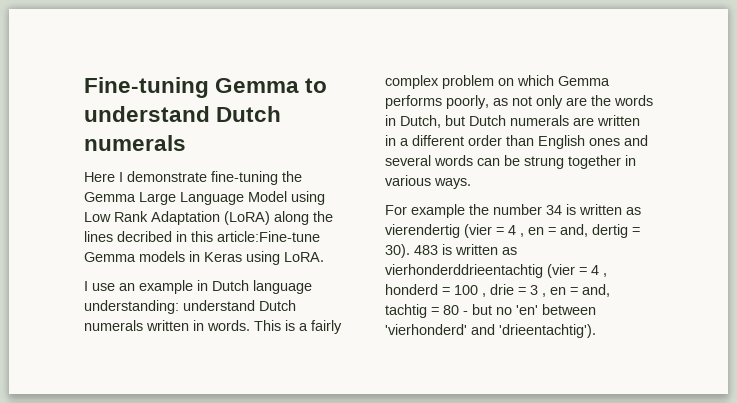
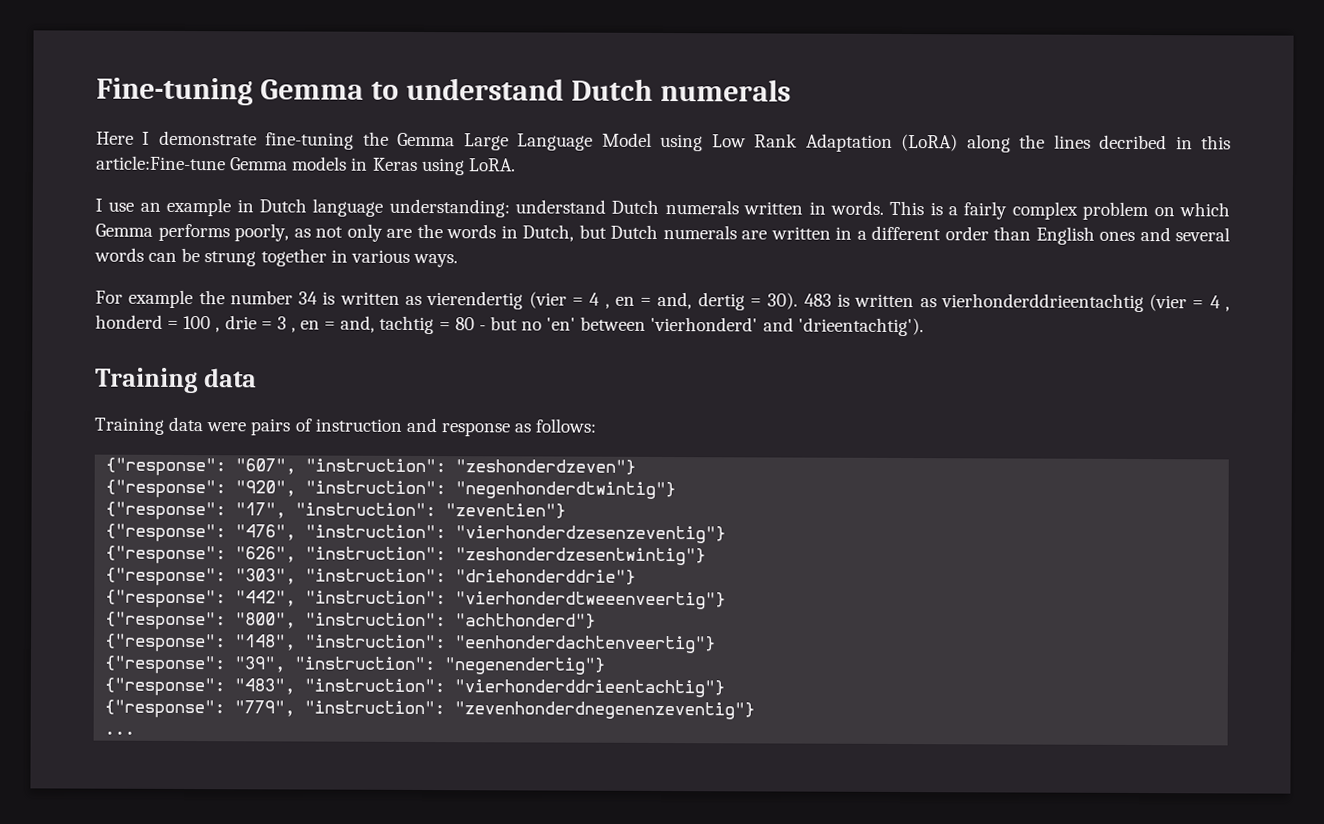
  483 is written as vierhonderddrieentachtig (vier = 4 , honderd = 100 , drie = 3 , en = and, tachtig = 80 - but no 'en' between 'vierhonderd' and 'drieentachtig').
+ Training data
+ Training data were pairs of instruction and response as follows:
+ {"response": "607", "instruction": "zeshonderdzeven"}
+ {"response": "920", "instruction": "negenhonderdtwintig"}
+ {"response": "17", "instruction": "zeventien"}
+ {"response": "476", "instruction": "vierhonderdzesenzeventig"}
+ {"response": "626", "instruction": "zeshonderdzesentwintig"}
+ {"response": "303", "instruction": "driehonderddrie"}
+ {"response": "442", "instruction": "vierhonderdtweeenveertig"}
+ {"response": "800", "instruction": "achthonderd"}
+ {"response": "148", "instruction": "eenhonderdachtenveertig"}
+ {"response": "39", "instruction": "negenendertig"}
+ {"response": "483", "instruction": "vierhonderddrieentachtig"}
+ {"response": "779", "instruction": "zevenhonderdnegenenzeventig"}
+ ...

